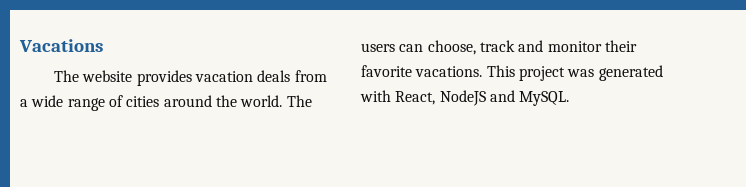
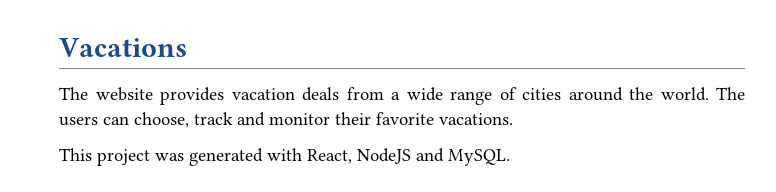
- The users can choose, track and monitor their favorite vacations. This project was generated with React, NodeJS and MySQL.
+ The users can choose, track and monitor their favorite vacations.
+ This project was generated with React, NodeJS and MySQL.

